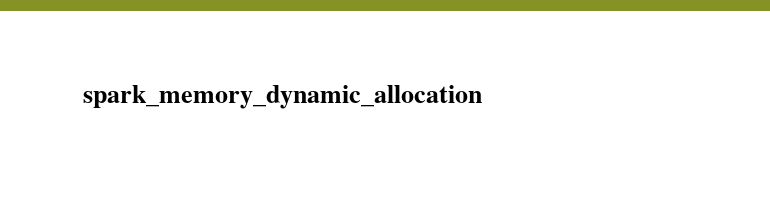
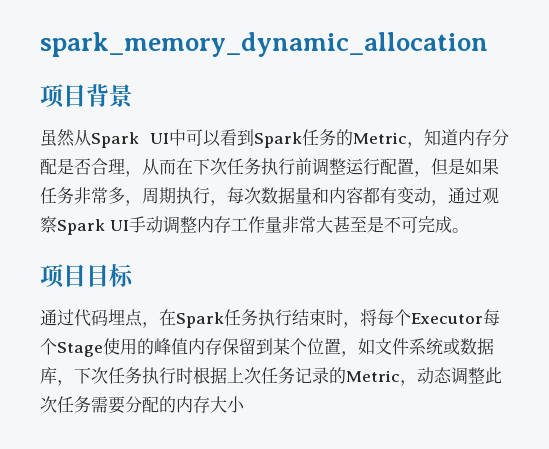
+ 项目背景
+ 虽然从Spark UI中可以看到Spark任务的Metric，知道内存分配是否合理，从而在下次任务执行前调整运行配置，但是如果任务非常多，周期执行，每次数据量和内容都有变动，通过观察Spark UI手动调整内存工作量非常大甚至是不可完成。
+ 项目目标
+ 通过代码埋点，在Spark任务执行结束时，将每个Executor每个Stage使用的峰值内存保留到某个位置，如文件系统或数据库，下次任务执行时根据上次任务记录的Metric，动态调整此次任务需要分配的内存大小

